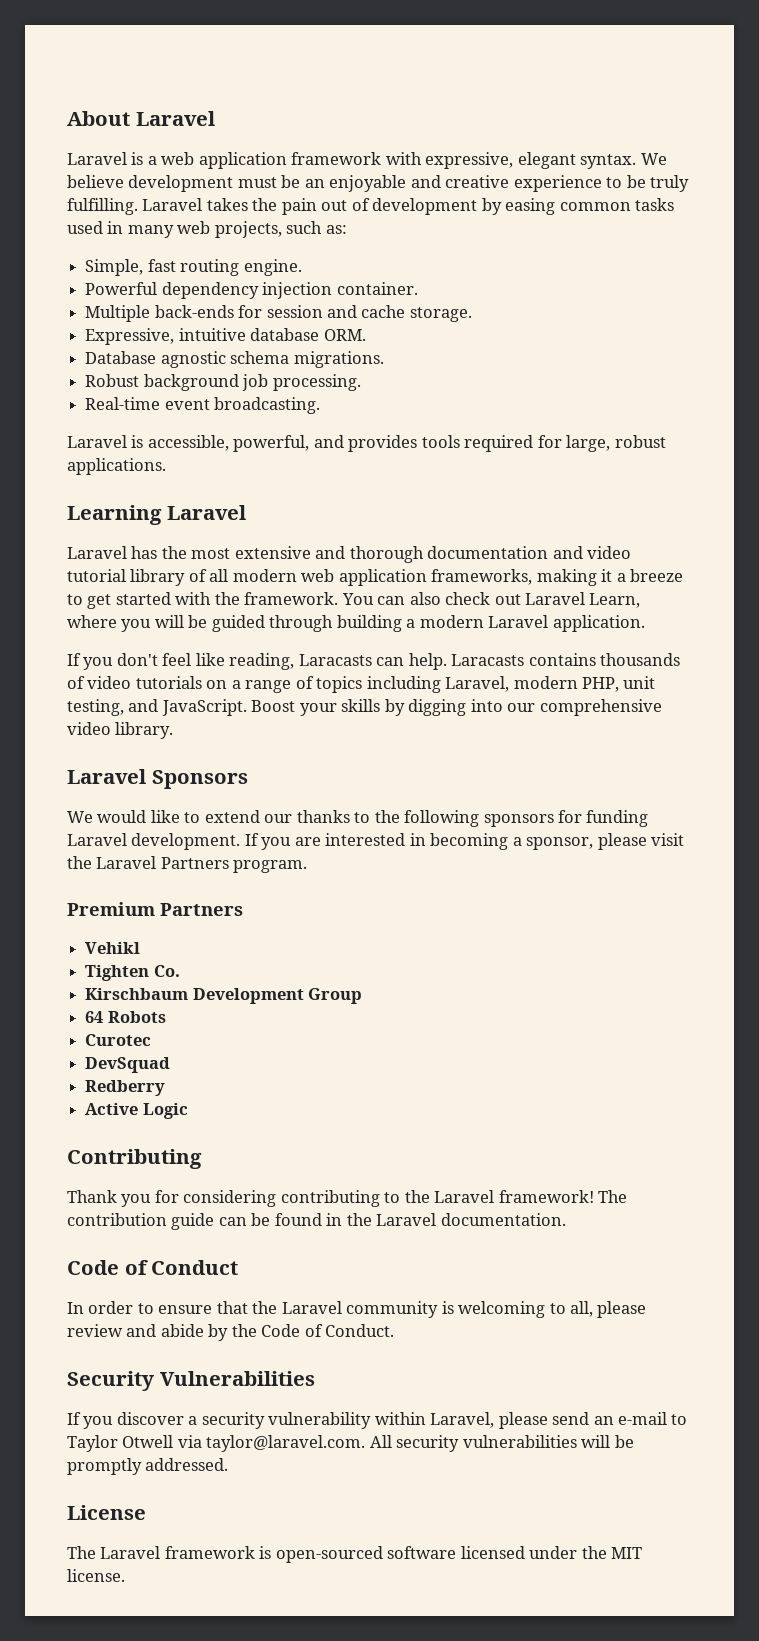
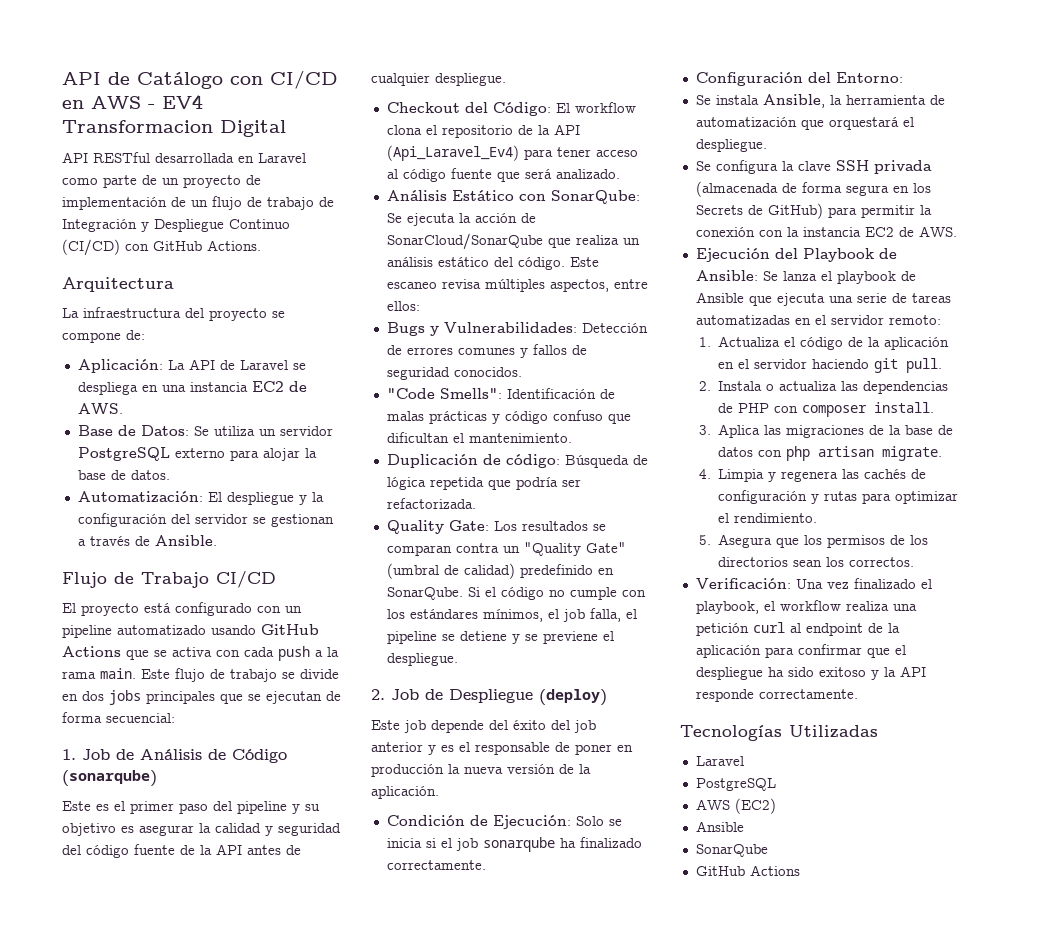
- About Laravel
- Laravel is a web application framework with expressive, elegant syntax. We believe development must be an enjoyable and creative experience to be truly fulfilling. Laravel takes the pain out of development by easing common tasks used in many web projects, such as:
- Simple, fast routing engine.
- Powerful dependency injection container.
- Multiple back-ends for session and cache storage.
- Expressive, intuitive database ORM.
- Database agnostic schema migrations.
- Robust background job processing.
- Real-time event broadcasting.
- Laravel is accessible, powerful, and provides tools required for large, robust applications.
- Learning Laravel
- Laravel has the most extensive and thorough documentation and video tutorial library of all modern web application frameworks, making it a breeze to get started with the framework. You can also check out Laravel Learn, where you will be guided through building a modern Laravel application.
- If you don't feel like reading, Laracasts can help. Laracasts contains thousands of video tutorials on a range of topics including Laravel, modern PHP, unit testing, and JavaScript. Boost your skills by digging into our comprehensive video library.
- Laravel Sponsors
- We would like to extend our thanks to the following sponsors for funding Laravel development. If you are interested in becoming a sponsor, please visit the Laravel Partners program.
- Premium Partners
- Vehikl
- Tighten Co.
- Kirschbaum Development Group
- 64 Robots
- Curotec
- DevSquad
- Redberry
- Active Logic
- Contributing
- Thank you for considering contributing to the Laravel framework! The contribution guide can be found in the Laravel documentation.
- Code of Conduct
- In order to ensure that the Laravel community is welcoming to all, please review and abide by the Code of Conduct.
- Security Vulnerabilities
- If you discover a security vulnerability within Laravel, please send an e-mail to Taylor Otwell via taylor@laravel.com. All security vulnerabilities will be promptly addressed.
- License
- The Laravel framework is open-sourced software licensed under the MIT license.
+ API de Catálogo con CI/CD en AWS - EV4 Transformacion Digital
+ API RESTful desarrollada en Laravel como parte de un proyecto de implementación de un flujo de trabajo de Integración y Despliegue Continuo (CI/CD) con GitHub Actions.
+ Arquitectura
+ La infraestructura del proyecto se compone de:
+ Aplicación: La API de Laravel se despliega en una instancia EC2 de AWS.
+ Base de Datos: Se utiliza un servidor PostgreSQL externo para alojar la base de datos.
+ Automatización: El despliegue y la configuración del servidor se gestionan a través de Ansible.
+ Flujo de Trabajo CI/CD
+ El proyecto está configurado con un pipeline automatizado usando GitHub Actions que se activa con cada push a la rama main. Este flujo de trabajo se divide en dos jobs principales que se ejecutan de forma secuencial:
+ 1. Job de Análisis de Código (sonarqube)
+ Este es el primer paso del pipeline y su objetivo es asegurar la calidad y seguridad del código fuente de la API antes de cualquier despliegue.
+ Checkout del Código: El workflow clona el repositorio de la API (Api_Laravel_Ev4) para tener acceso al código fuente que será analizado.
+ Análisis Estático con SonarQube: Se ejecuta la acción de SonarCloud/SonarQube que realiza un análisis estático del código. Este escaneo revisa múltiples aspectos, entre ellos:
+ Bugs y Vulnerabilidades: Detección de errores comunes y fallos de seguridad conocidos.
+ "Code Smells": Identificación de malas prácticas y código confuso que dificultan el mantenimiento.
+ Duplicación de código: Búsqueda de lógica repetida que podría ser refactorizada.
+ Quality Gate: Los resultados se comparan contra un "Quality Gate" (umbral de calidad) predefinido en SonarQube. Si el código no cumple con los estándares mínimos, el job falla, el pipeline se detiene y se previene el despliegue.
+ 2. Job de Despliegue (deploy)
+ Este job depende del éxito del job anterior y es el responsable de poner en producción la nueva versión de la aplicación.
+ Condición de Ejecución: Solo se inicia si el job sonarqube ha finalizado correctamente.
+ Configuración del Entorno:
+ Se instala Ansible, la herramienta de automatización que orquestará el despliegue.
+ Se configura la clave SSH privada (almacenada de forma segura en los Secrets de GitHub) para permitir la conexión con la instancia EC2 de AWS.
+ Ejecución del Playbook de Ansible: Se lanza el playbook de Ansible que ejecuta una serie de tareas automatizadas en el servidor remoto:
+ 1. Actualiza el código de la aplicación en el servidor haciendo git pull.
+ 2. Instala o actualiza las dependencias de PHP con composer install.
+ 3. Aplica las migraciones de la base de datos con php artisan migrate.
+ 4. Limpia y regenera las cachés de configuración y rutas para optimizar el rendimiento.
+ 5. Asegura que los permisos de los directorios sean los correctos.
+ Verificación: Una vez finalizado el playbook, el workflow realiza una petición curl al endpoint de la aplicación para confirmar que el despliegue ha sido exitoso y la API responde correctamente.
+ Tecnologías Utilizadas
+ Laravel
+ PostgreSQL
+ AWS (EC2)
+ Ansible
+ SonarQube
+ GitHub Actions

